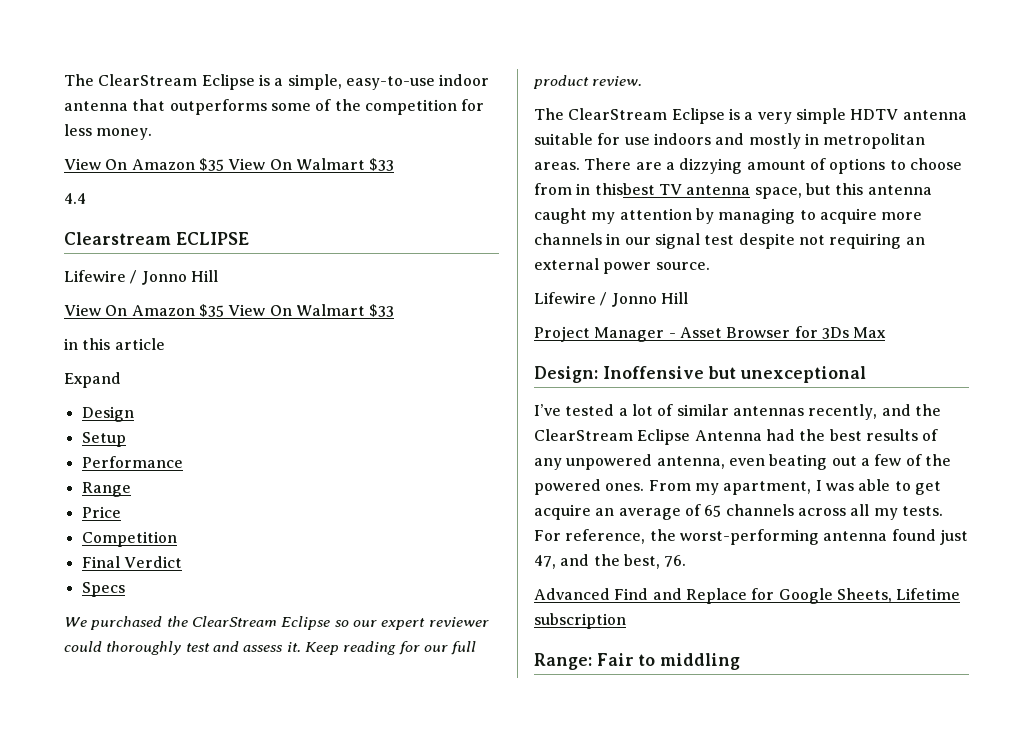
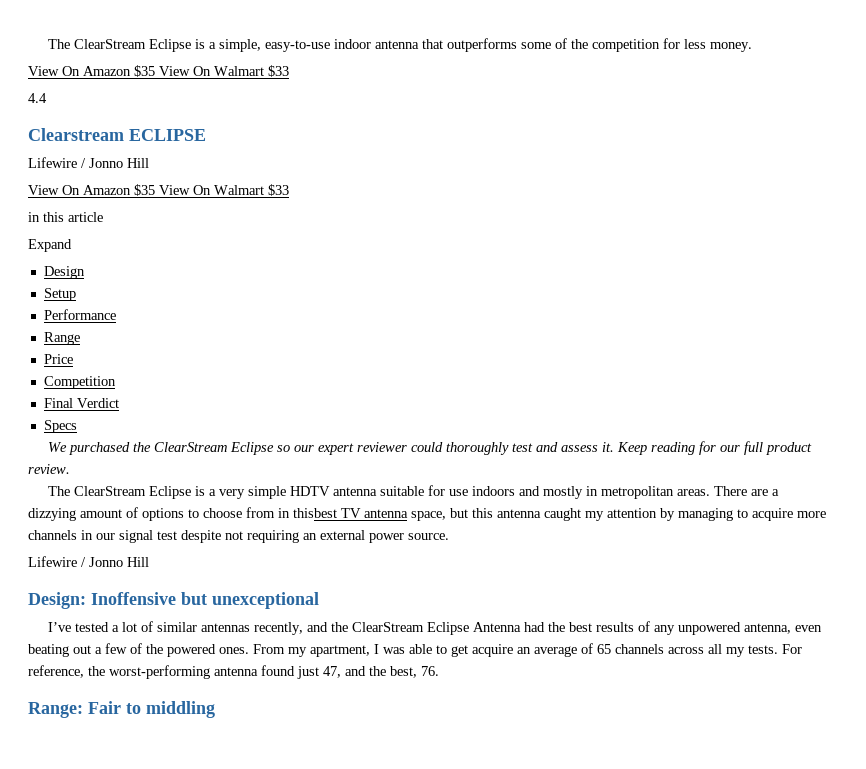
- Project Manager - Asset Browser for 3Ds Max
- Advanced Find and Replace for Google Sheets, Lifetime subscription

